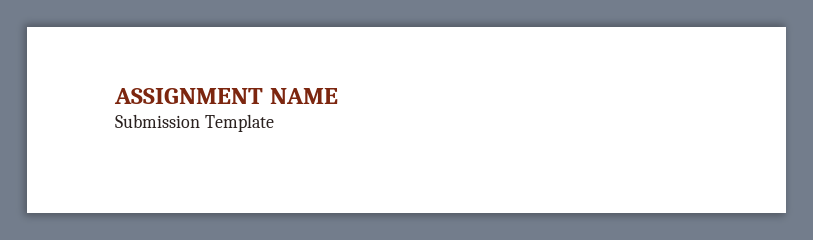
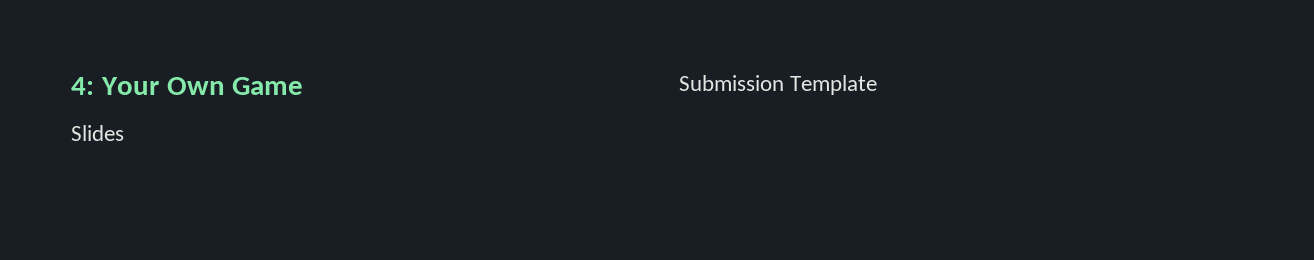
- ASSIGNMENT NAME
+ 4: Your Own Game
+ Slides

